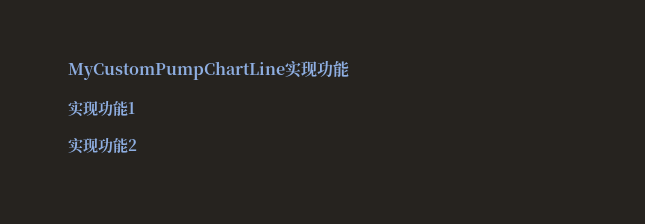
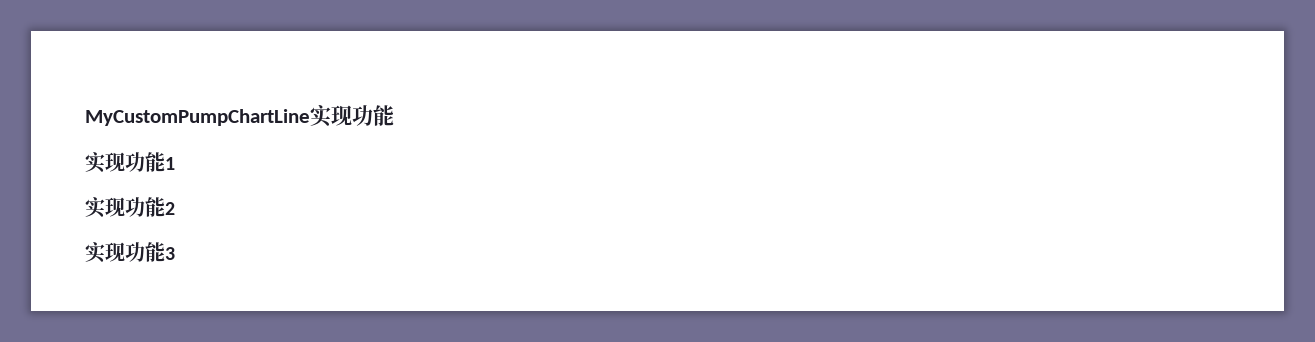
+ 实现功能3

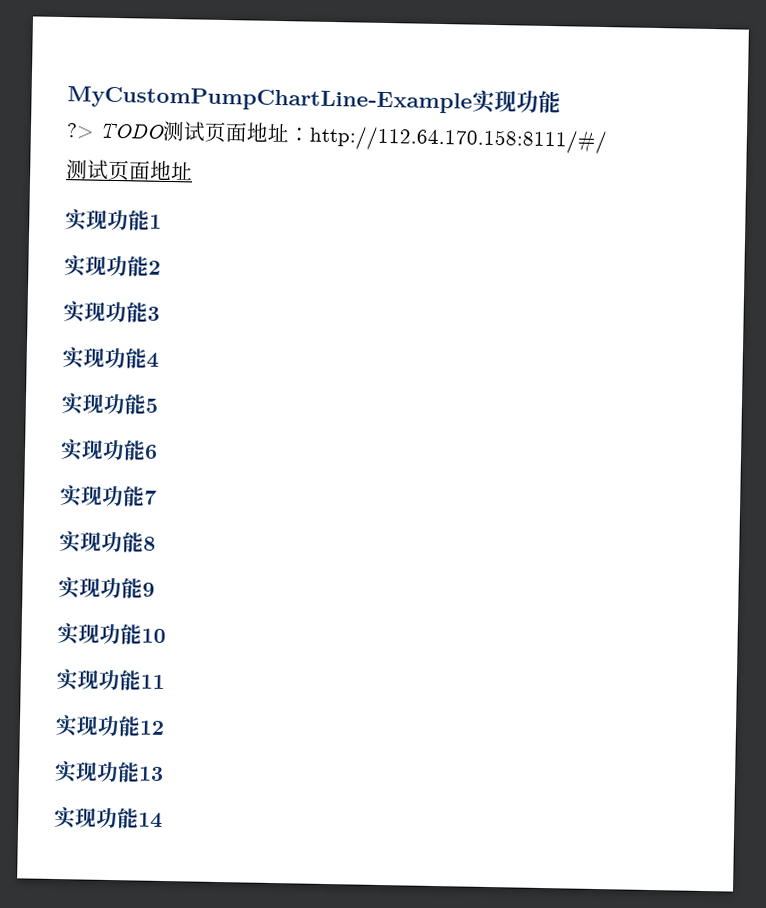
- MyCustomPumpChartLine实现功能
+ MyCustomPumpChartLine-Example实现功能
+ ?> TODO测试页面地址：http://112.64.170.158:8111/#/
+ 测试页面地址
+ 实现功能4
+ 实现功能5
+ 实现功能6
+ 实现功能7
+ 实现功能8
+ 实现功能9
+ 实现功能10
+ 实现功能11
+ 实现功能12
+ 实现功能13
+ 实现功能14

